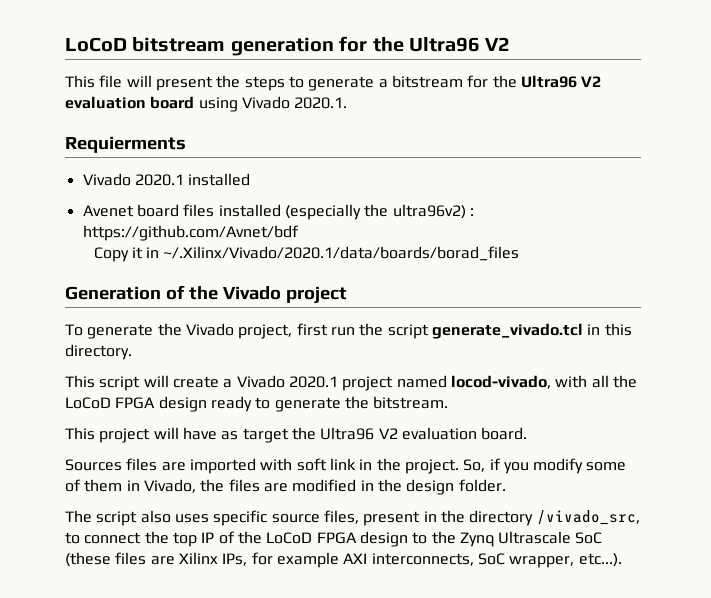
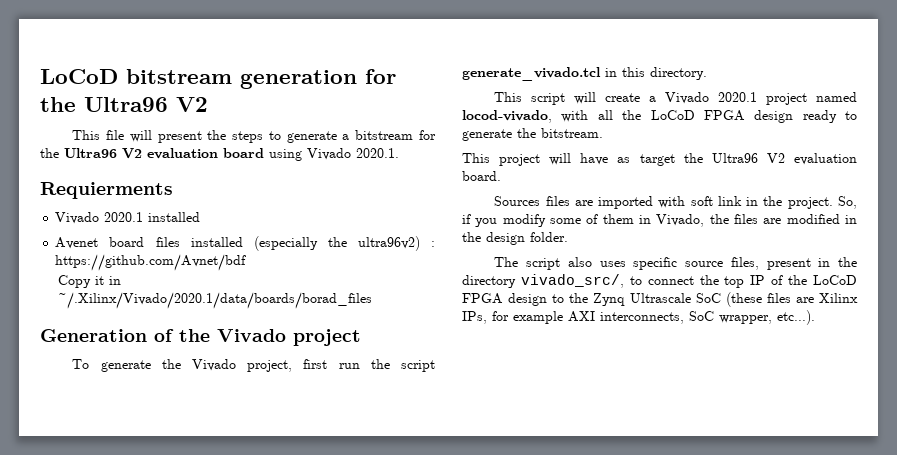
- The script also uses specific source files, present in the directory /vivado_src, to connect the top IP of the LoCoD FPGA design to the Zynq Ultrascale SoC (these files are Xilinx IPs, for example AXI interconnects, SoC wrapper, etc...).
+ The script also uses specific source files, present in the directory vivado_src/, to connect the top IP of the LoCoD FPGA design to the Zynq Ultrascale SoC (these files are Xilinx IPs, for example AXI interconnects, SoC wrapper, etc...).

